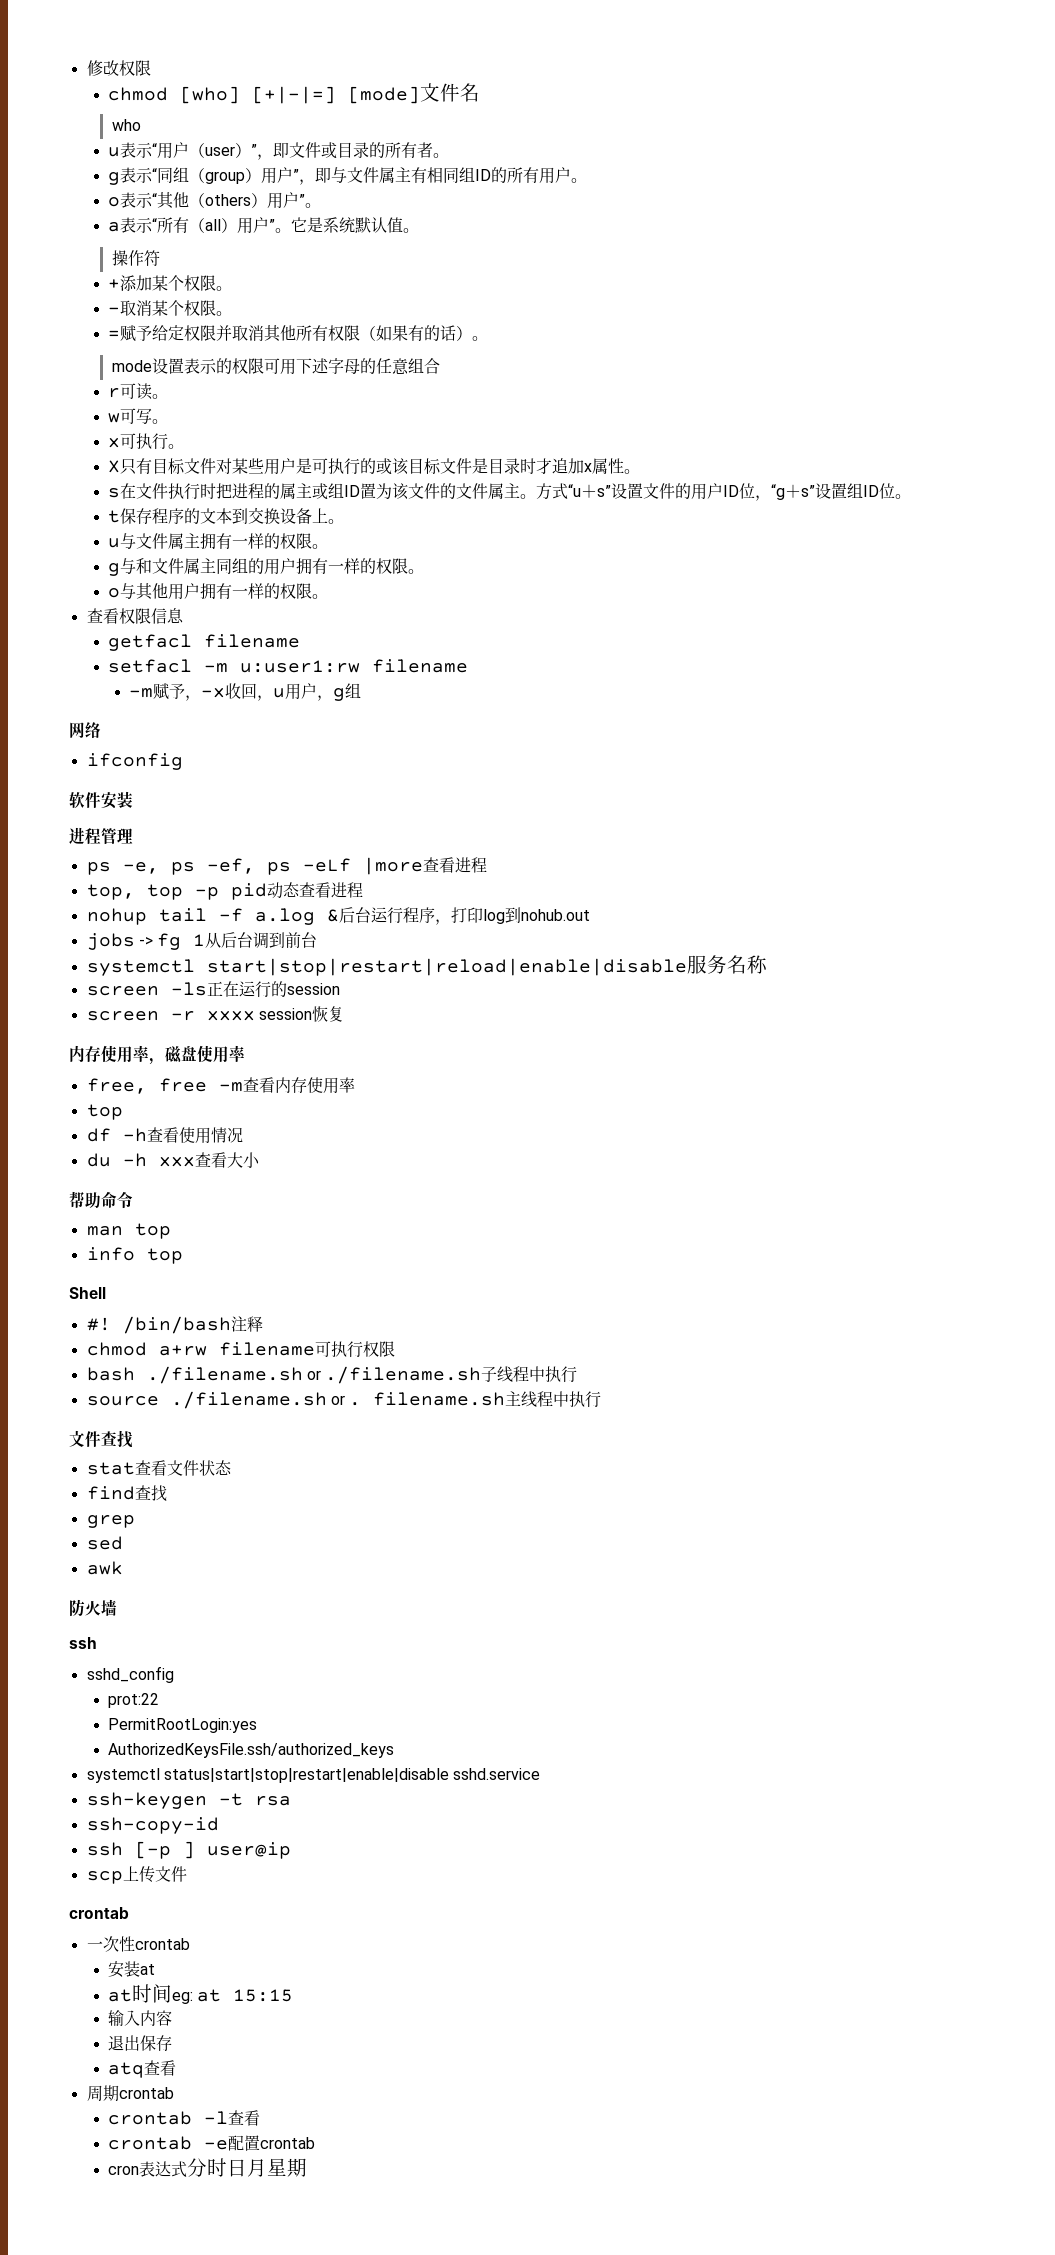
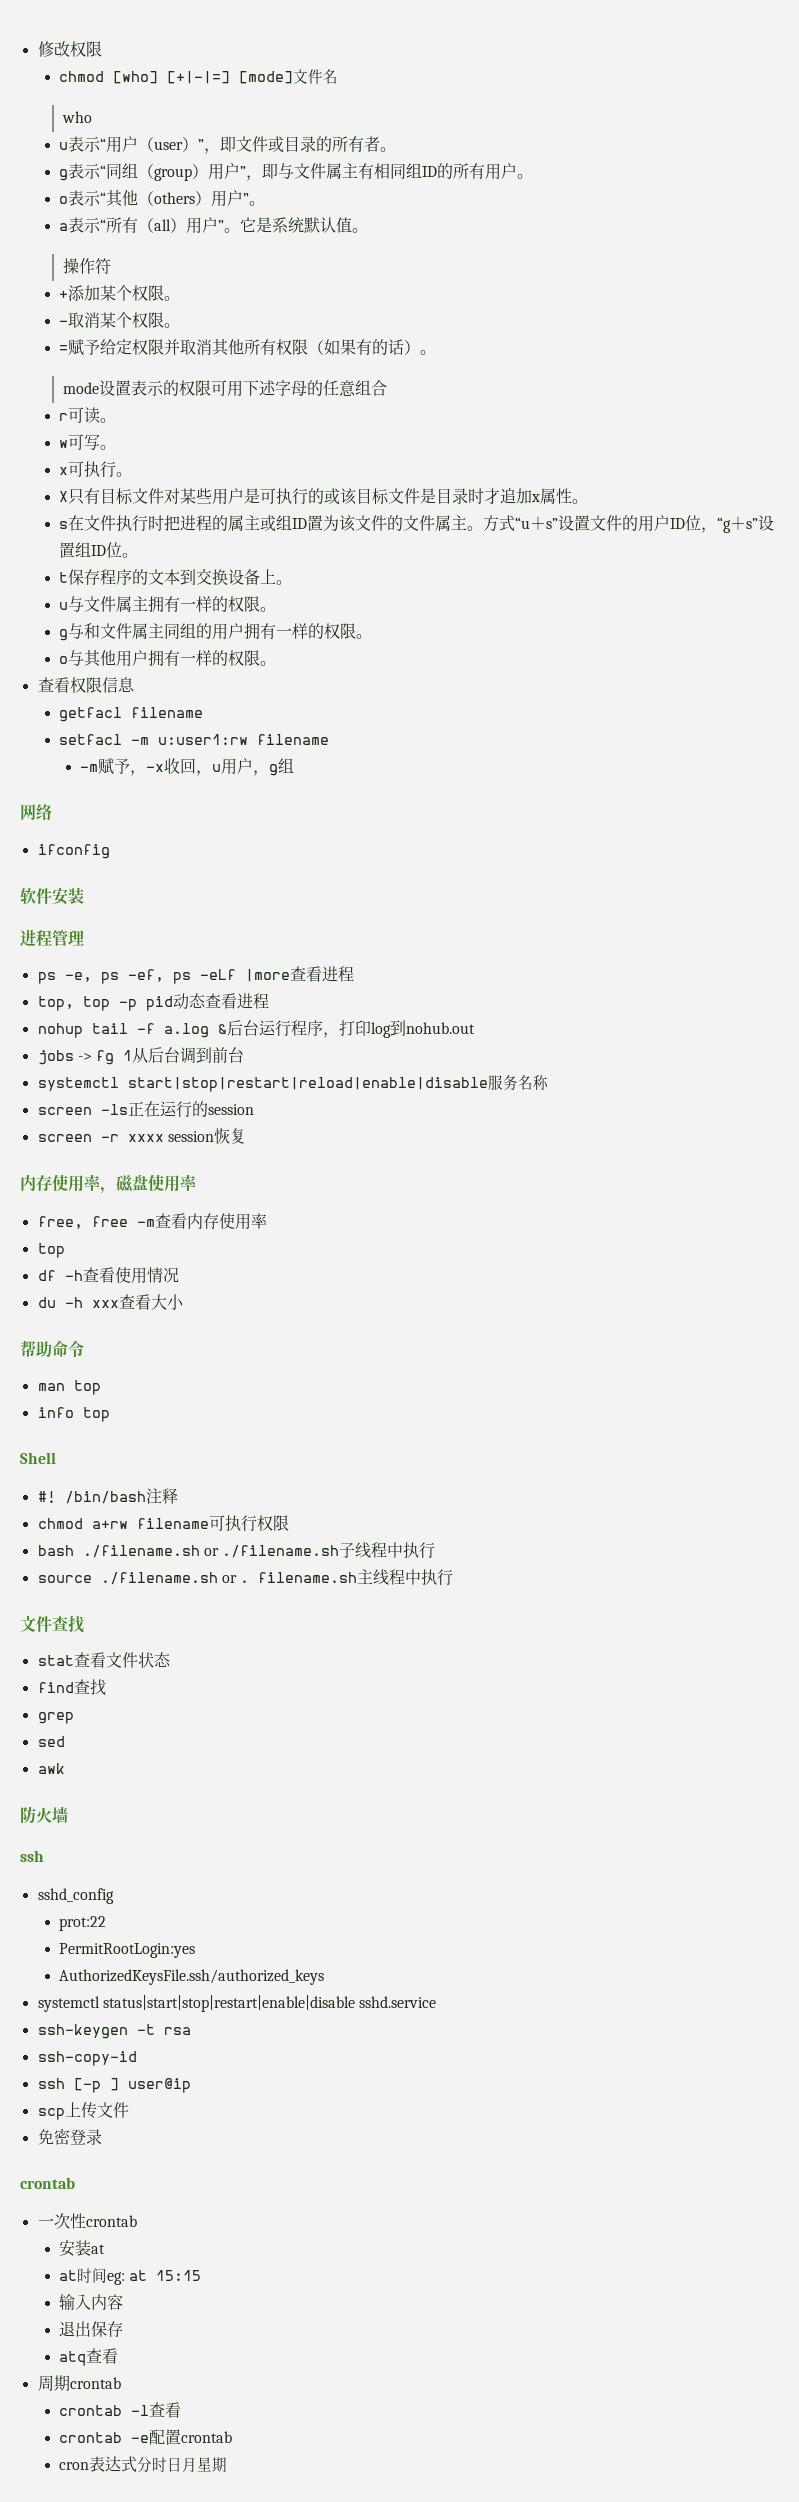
+ 免密登录

